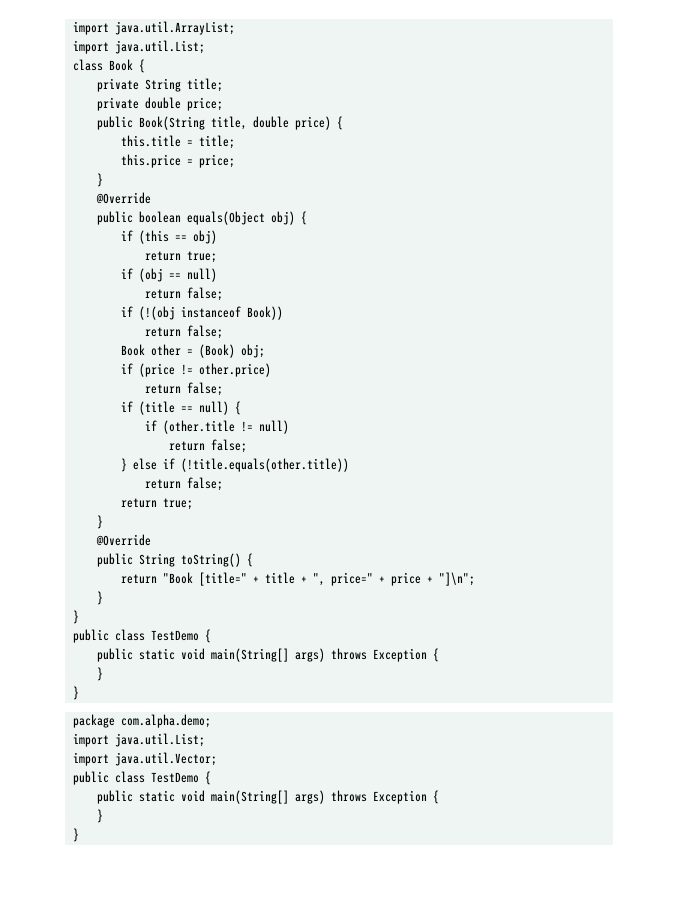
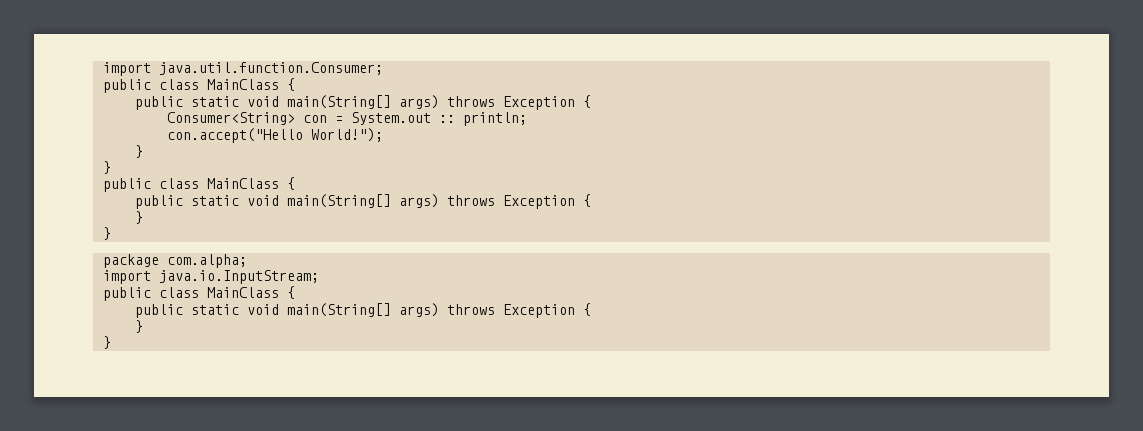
- import java.util.ArrayList;
- import java.util.List;
- class Book {
- private String title;
- private double price;
- public Book(String title, double price) {
- this.title = title;
- this.price = price;
- }
- @Override
- public boolean equals(Object obj) {
- if (this == obj)
- return true;
- if (obj == null)
- return false;
- if (!(obj instanceof Book))
- return false;
- Book other = (Book) obj;
- if (price != other.price)
- return false;
- if (title == null) {
- if (other.title != null)
- return false;
- } else if (!title.equals(other.title))
- return false;
- return true;
- }
- @Override
- public String toString() {
- return "Book [title=" + title + ", price=" + price + "]\n";
+ import java.util.function.Consumer;
+ public class MainClass {
+ public static void main(String[] args) throws Exception {
+ Consumer<String> con = System.out :: println;
+ con.accept("Hello World!");
  }
  }
- public class TestDemo {
+ public class MainClass {
- package com.alpha.demo;
- import java.util.List;
- import java.util.Vector;
- public class TestDemo {
+ package com.alpha;
+ import java.io.InputStream;
+ public class MainClass {

